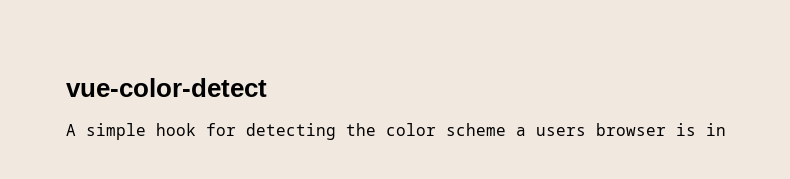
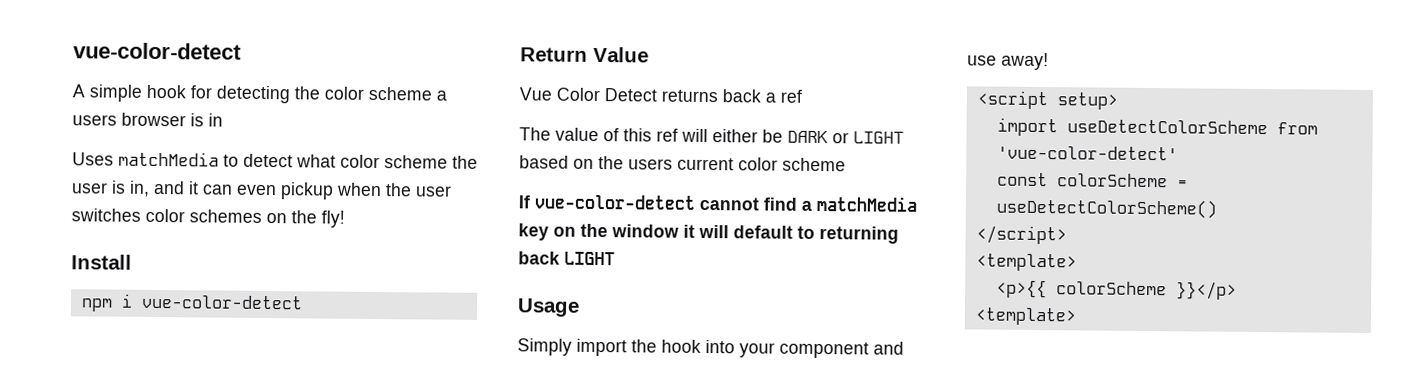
+ Uses matchMedia to detect what color scheme the user is in, and it can even pickup when the user switches color schemes on the fly!
+ Install
+ npm i vue-color-detect
+ Return Value
+ Vue Color Detect returns back a ref
+ The value of this ref will either be DARK or LIGHT based on the users current color scheme
+ If vue-color-detect cannot find a matchMedia key on the window it will default to returning back LIGHT
+ Usage
+ Simply import the hook into your component and use away!
+ <script setup>
+ import useDetectColorScheme from 'vue-color-detect'
+ const colorScheme = useDetectColorScheme()
+ </script>
+ <template>
+ <p>{{ colorScheme }}</p>
+ <template>

